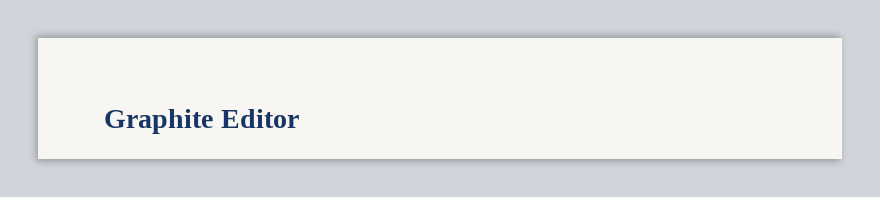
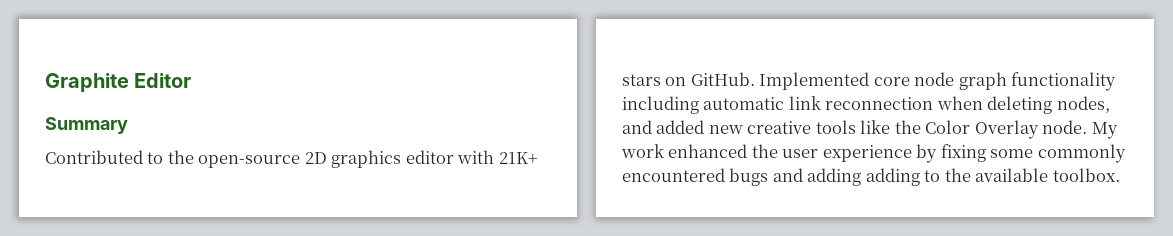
+ Summary
+ Contributed to the open-source 2D graphics editor with 21K+ stars on GitHub. Implemented core node graph functionality including automatic link reconnection when deleting nodes, and added new creative tools like the Color Overlay node. My work enhanced the user experience by fixing some commonly encountered bugs and adding adding to the available toolbox.

